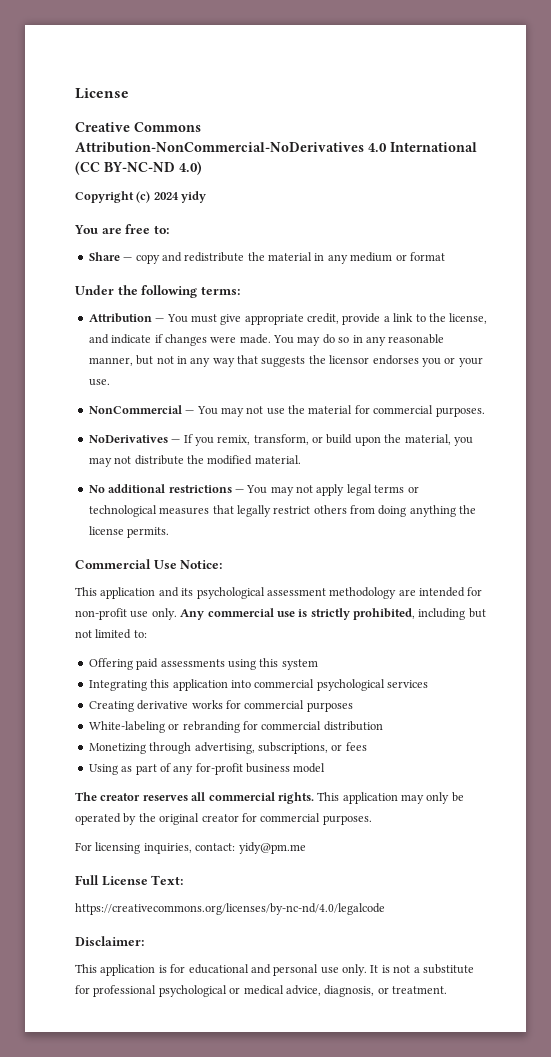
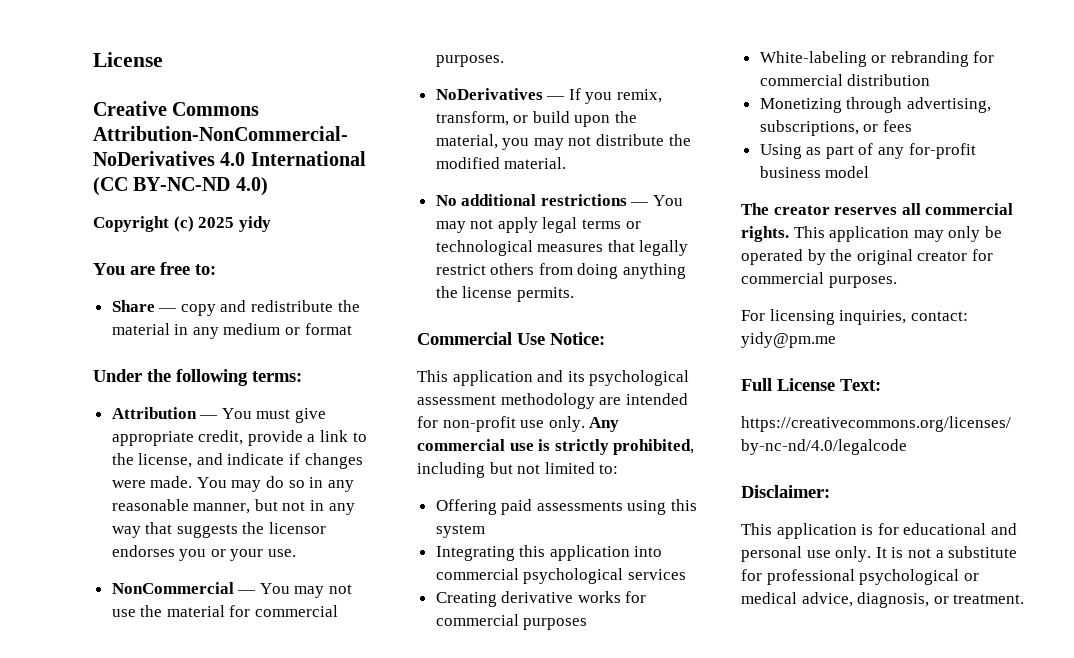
- Copyright (c) 2024 yidy
+ Copyright (c) 2025 yidy

